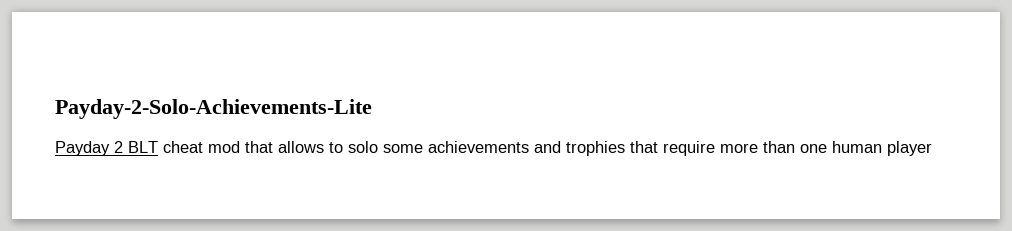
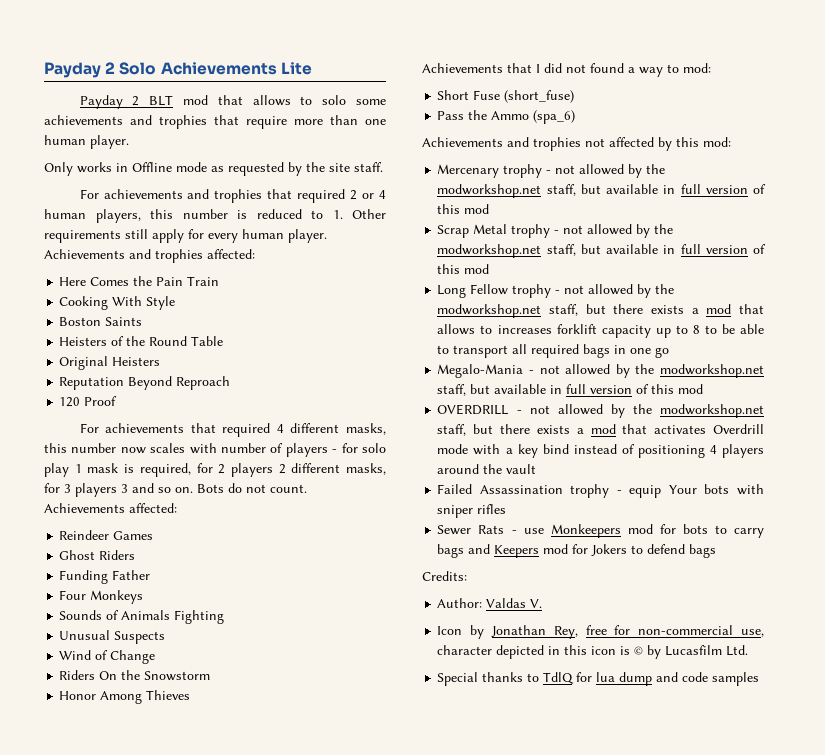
- Payday-2-Solo-Achievements-Lite
+ Payday 2 Solo Achievements Lite
- Payday 2 BLT cheat mod that allows to solo some achievements and trophies that require more than one human player
+ Payday 2 BLT mod that allows to solo some achievements and trophies that require more than one human player.
+ Only works in Offline mode as requested by the site staff.
+ For achievements and trophies that required 2 or 4 human players, this number is reduced to 1. Other requirements still apply for every human player. Achievements and trophies affected:
+ Here Comes the Pain Train
+ Cooking With Style
+ Boston Saints
+ Heisters of the Round Table
+ Original Heisters
+ Reputation Beyond Reproach
+ 120 Proof
+ For achievements that required 4 different masks, this number now scales with number of players - for solo play 1 mask is required, for 2 players 2 different masks, for 3 players 3 and so on. Bots do not count. Achievements affected:
+ Reindeer Games
+ Ghost Riders
+ Funding Father
+ Four Monkeys
+ Sounds of Animals Fighting
+ Unusual Suspects
+ Wind of Change
+ Riders On the Snowstorm
+ Honor Among Thieves
+ Achievements that I did not found a way to mod:
+ Short Fuse (short_fuse)
+ Pass the Ammo (spa_6)
+ Achievements and trophies not affected by this mod:
+ Mercenary trophy - not allowed by the modworkshop.net staff, but available in full version of this mod
+ Scrap Metal trophy - not allowed by the modworkshop.net staff, but available in full version of this mod
+ Long Fellow trophy - not allowed by the modworkshop.net staff, but there exists a mod that allows to increases forklift capacity up to 8 to be able to transport all required bags in one go
+ Megalo-Mania - not allowed by the modworkshop.net staff, but available in full version of this mod
+ OVERDRILL - not allowed by the modworkshop.net staff, but there exists a mod that activates Overdrill mode with a key bind instead of positioning 4 players around the vault
+ Failed Assassination trophy - equip Your bots with sniper rifles
+ Sewer Rats - use Monkeepers mod for bots to carry bags and Keepers mod for Jokers to defend bags
+ Credits:
+ Author: Valdas V.
+ Icon by Jonathan Rey, free for non-commercial use, character depicted in this icon is © by Lucasfilm Ltd.
+ Special thanks to TdlQ for lua dump and code samples

